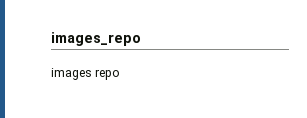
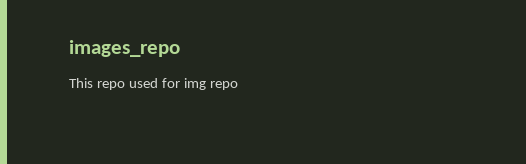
- images repo
+ This repo used for img repo

